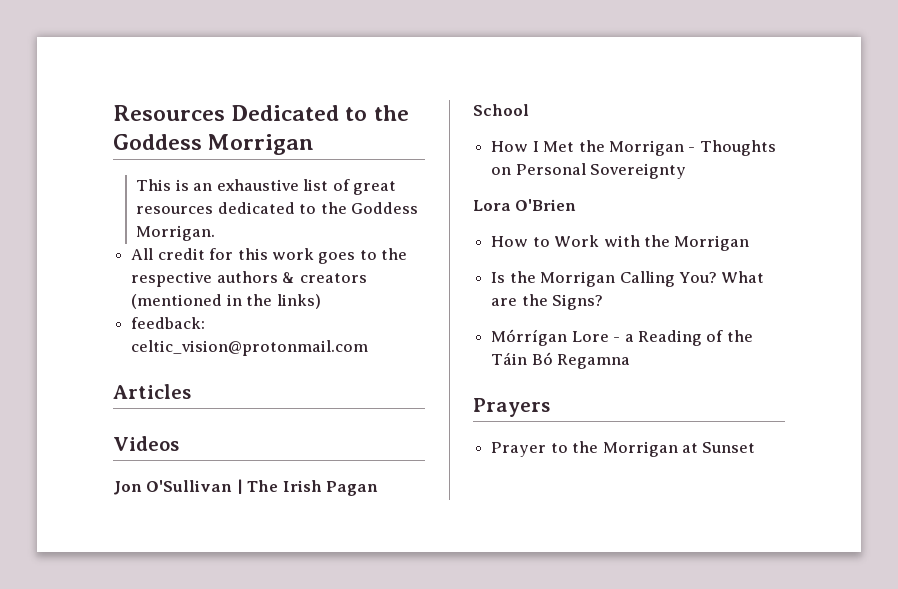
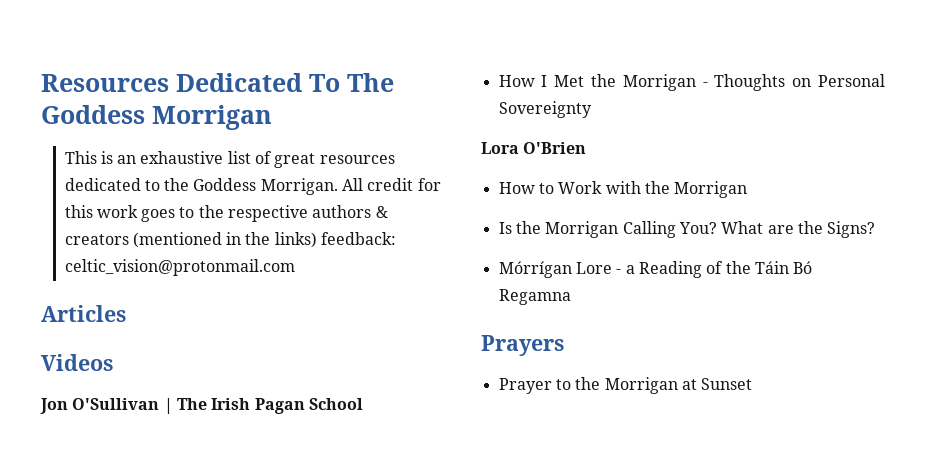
- Resources Dedicated to the Goddess Morrigan
+ Resources Dedicated To The Goddess Morrigan
- This is an exhaustive list of great resources dedicated to the Goddess Morrigan.
- All credit for this work goes to the respective authors & creators (mentioned in the links)
- feedback: celtic_vision@protonmail.com
+ This is an exhaustive list of great resources dedicated to the Goddess Morrigan. All credit for this work goes to the respective authors & creators (mentioned in the links) feedback: celtic_vision@protonmail.com

